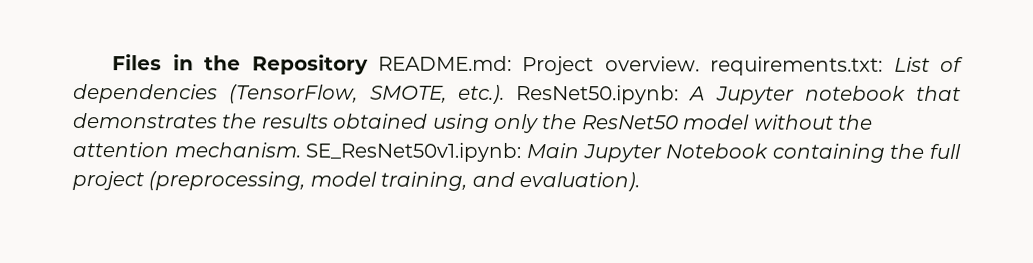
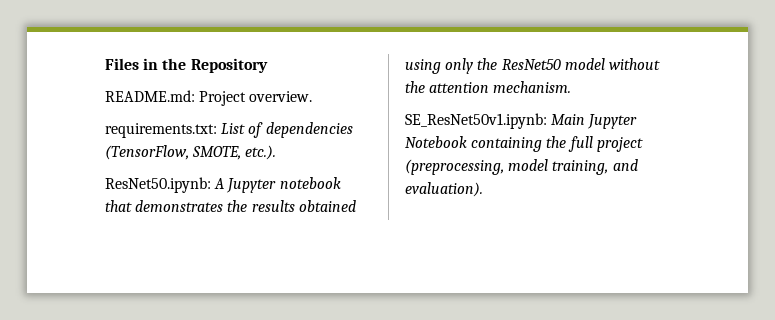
- Files in the Repository README.md: Project overview. requirements.txt: List of dependencies (TensorFlow, SMOTE, etc.). ResNet50.ipynb: A Jupyter notebook that demonstrates the results obtained using only the ResNet50 model without the attention mechanism. SE_ResNet50v1.ipynb: Main Jupyter Notebook containing the full project (preprocessing, model training, and evaluation).
+ Files in the Repository
+ README.md: Project overview.
+ requirements.txt: List of dependencies (TensorFlow, SMOTE, etc.).
+ ResNet50.ipynb: A Jupyter notebook that demonstrates the results obtained using only the ResNet50 model without the attention mechanism.
+ SE_ResNet50v1.ipynb: Main Jupyter Notebook containing the full project (preprocessing, model training, and evaluation).

